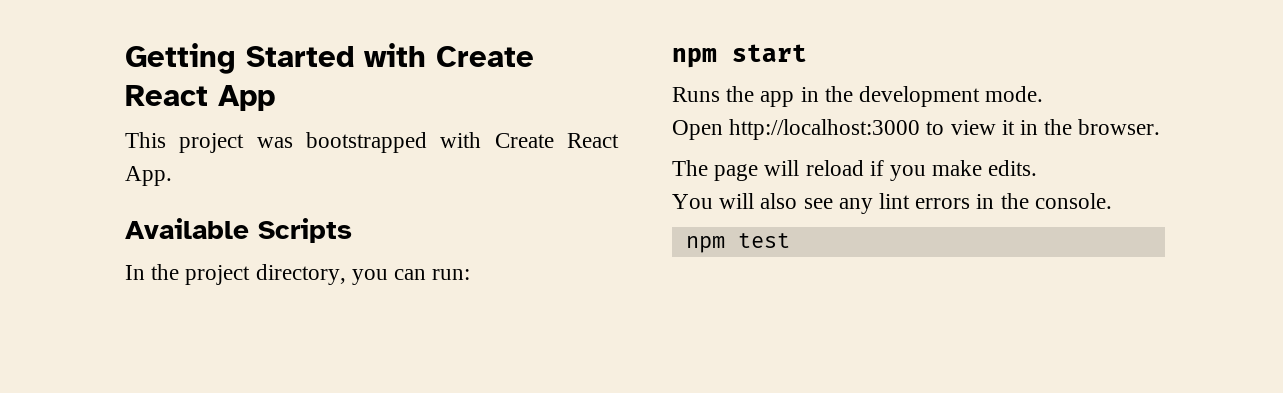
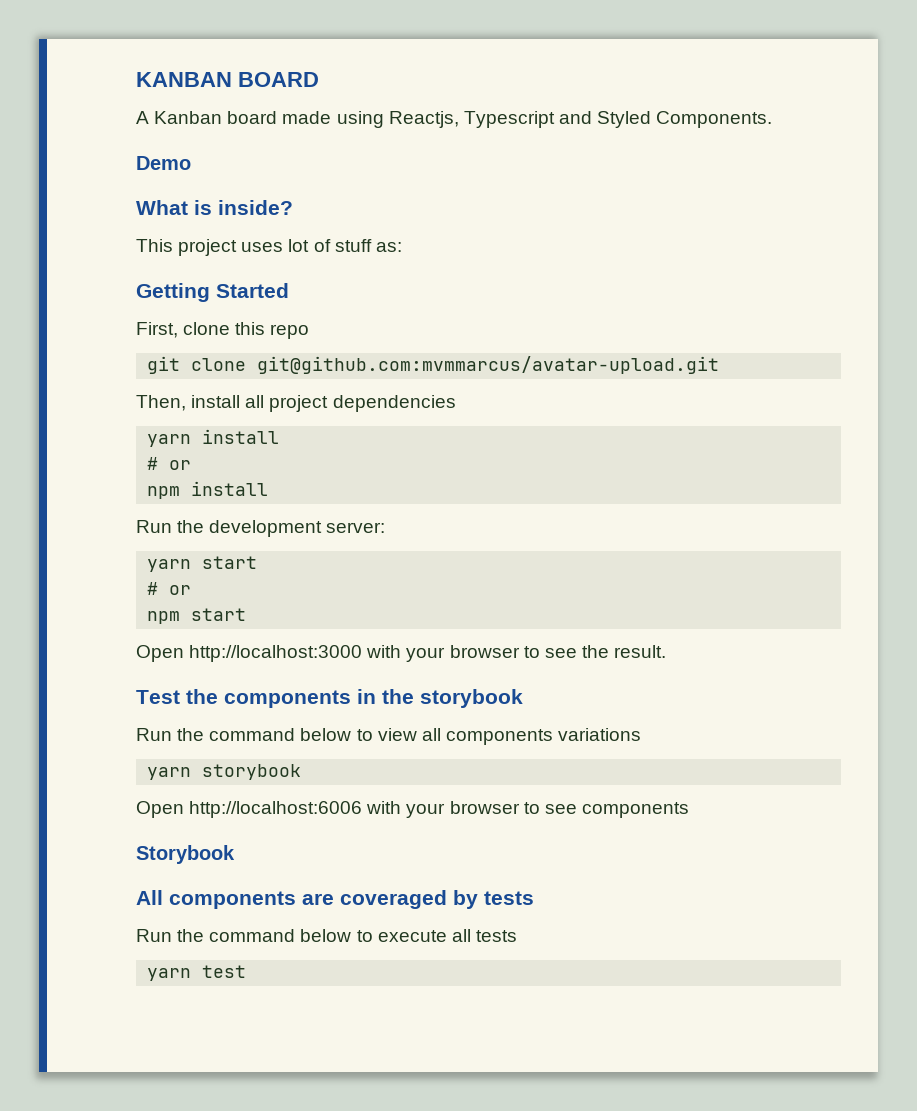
- Getting Started with Create React App
- This project was bootstrapped with Create React App.
- Available Scripts
- In the project directory, you can run:
+ KANBAN BOARD
+ A Kanban board made using Reactjs, Typescript and Styled Components.
+ Demo
+ What is inside?
+ This project uses lot of stuff as:
+ Getting Started
+ First, clone this repo
+ git clone git@github.com:mvmmarcus/avatar-upload.git
+ Then, install all project dependencies
+ yarn install
+ # or
+ npm install
+ Run the development server:
+ yarn start
+ # or
  npm start
- Runs the app in the development mode.
- Open http://localhost:3000 to view it in the browser.
- The page will reload if you make edits.
- You will also see any lint errors in the console.
- npm test
+ Open http://localhost:3000 with your browser to see the result.
+ Test the components in the storybook
+ Run the command below to view all components variations
+ yarn storybook
+ Open http://localhost:6006 with your browser to see components
+ Storybook
+ All components are coveraged by tests
+ Run the command below to execute all tests
+ yarn test

